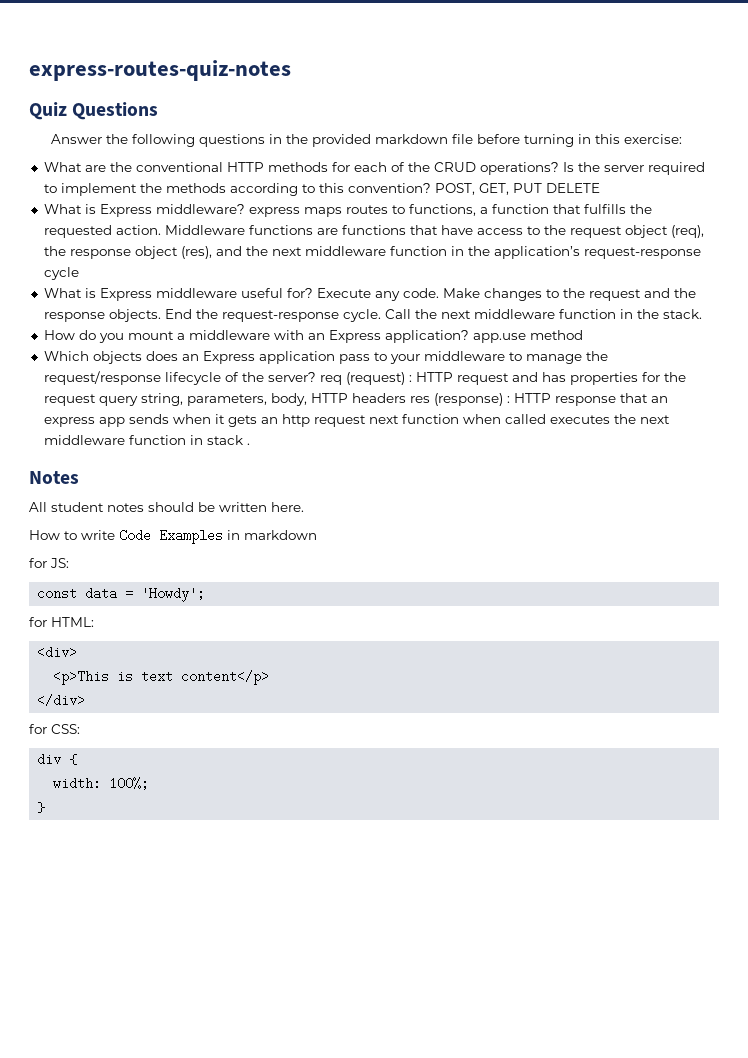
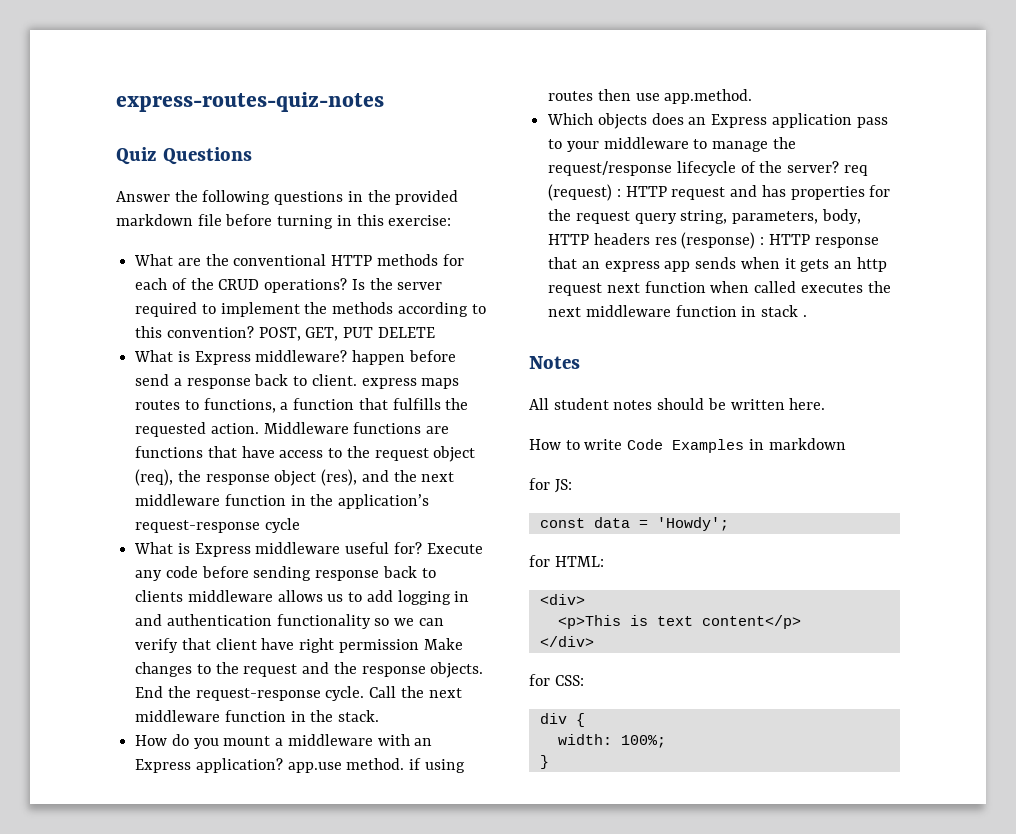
- What is Express middleware? express maps routes to functions, a function that fulfills the requested action.
+ What is Express middleware? happen before send a response back to client. express maps routes to functions, a function that fulfills the requested action.
- Execute any code. Make changes to the request and the response objects.
+ Execute any code before sending response back to clients middleware allows us to add logging in and authentication functionality so we can verify that client have right permission Make changes to the request and the response objects.
- How do you mount a middleware with an Express application? app.use method
+ How do you mount a middleware with an Express application? app.use method. if using routes then use app.method.

